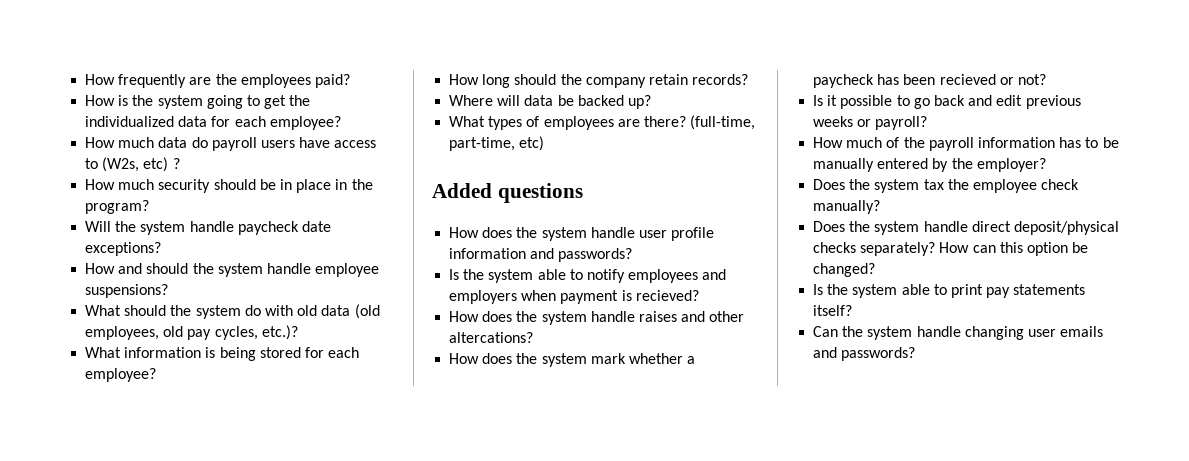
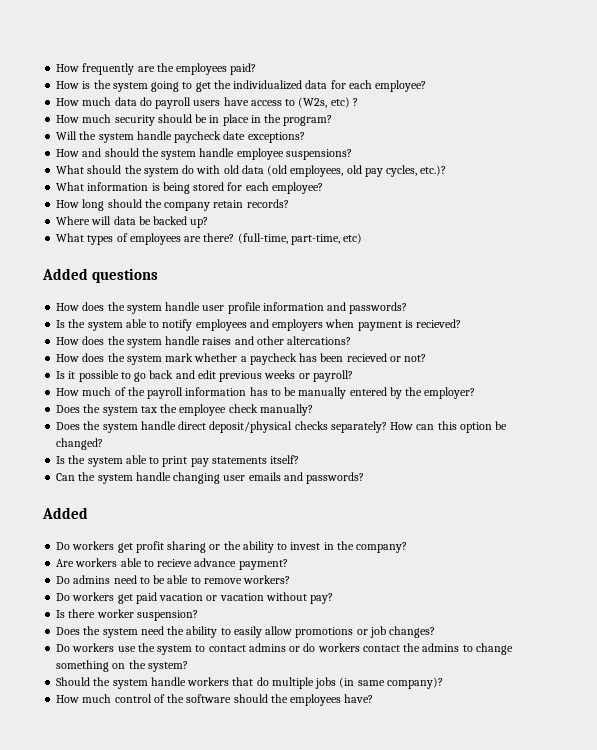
  Can the system handle changing user emails and passwords?
+ Added
+ Do workers get profit sharing or the ability to invest in the company?
+ Are workers able to recieve advance payment?
+ Do admins need to be able to remove workers?
+ Do workers get paid vacation or vacation without pay?
+ Is there worker suspension?
+ Does the system need the ability to easily allow promotions or job changes?
+ Do workers use the system to contact admins or do workers contact the admins to change something on the system?
+ Should the system handle workers that do multiple jobs (in same company)?
+ How much control of the software should the employees have?

